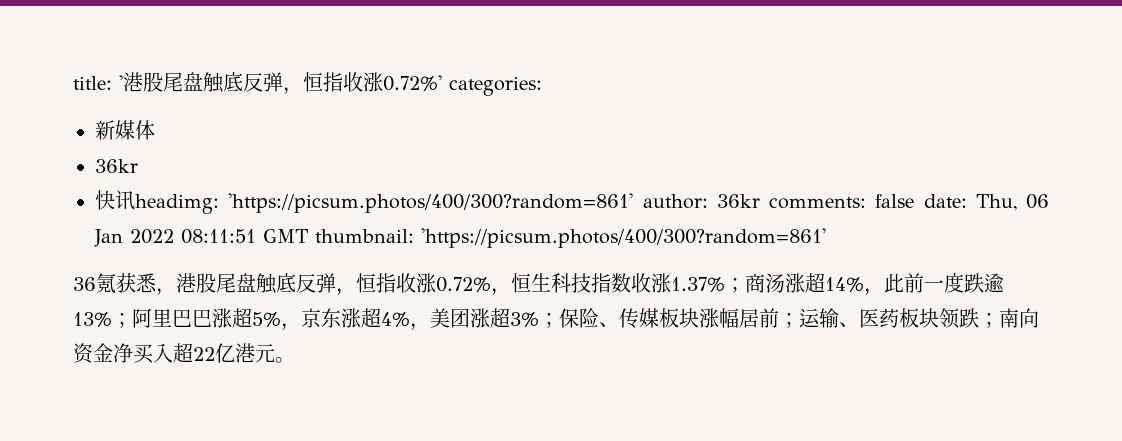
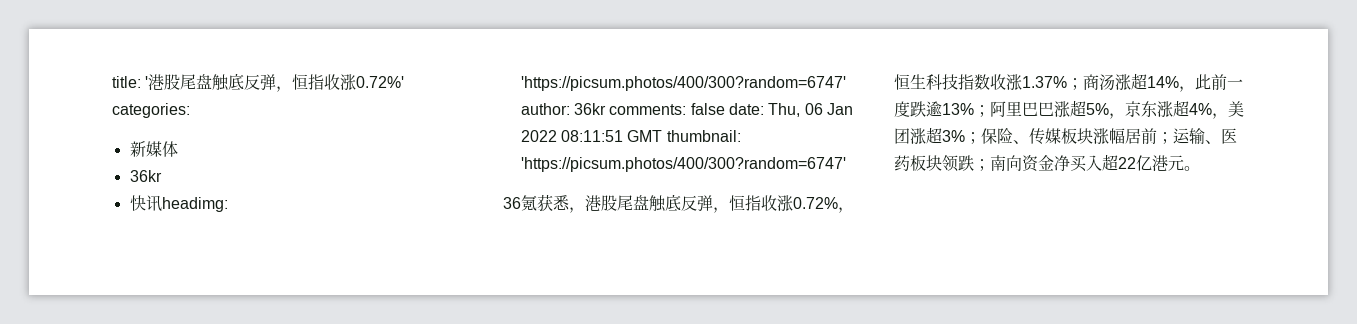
- 快讯headimg: 'https://picsum.photos/400/300?random=861' author: 36kr comments: false date: Thu, 06 Jan 2022 08:11:51 GMT thumbnail: 'https://picsum.photos/400/300?random=861'
+ 快讯headimg: 'https://picsum.photos/400/300?random=6747' author: 36kr comments: false date: Thu, 06 Jan 2022 08:11:51 GMT thumbnail: 'https://picsum.photos/400/300?random=6747'

